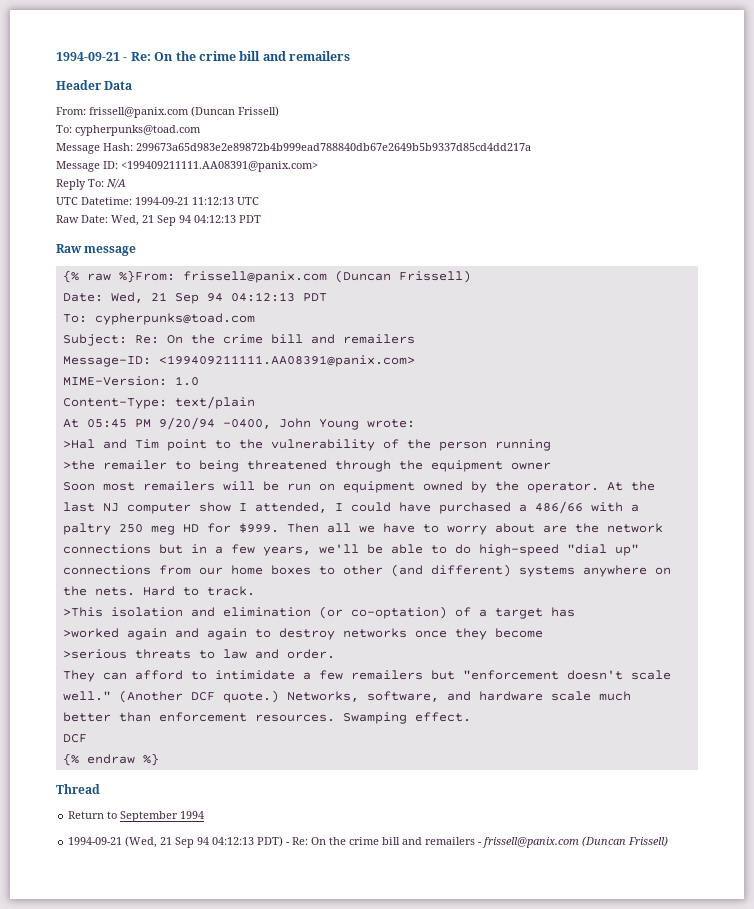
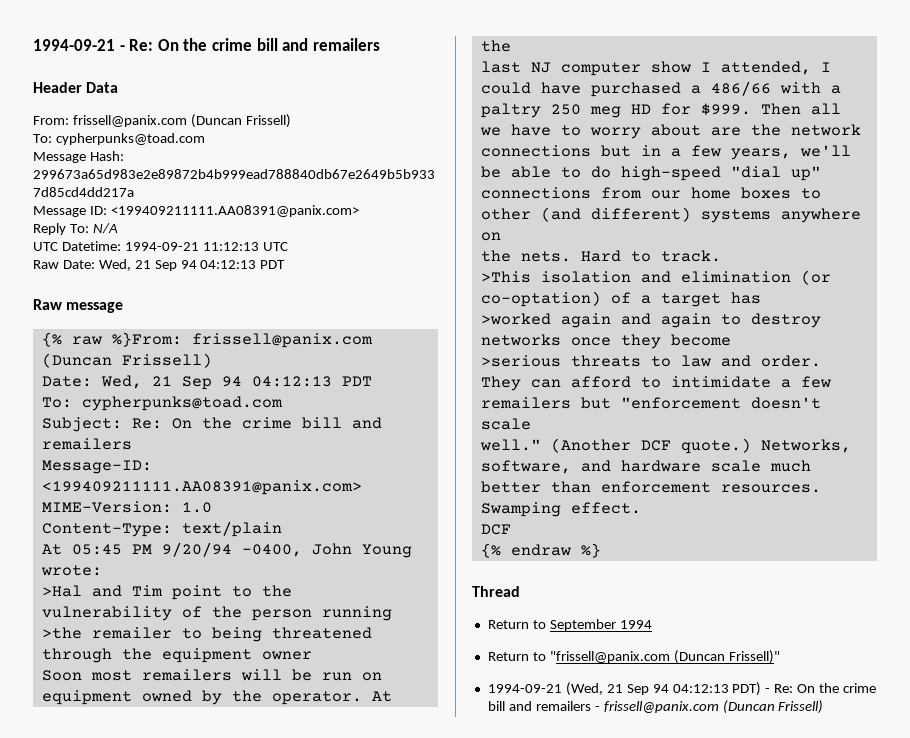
+ Return to "frissell@panix.com (Duncan Frissell)"

